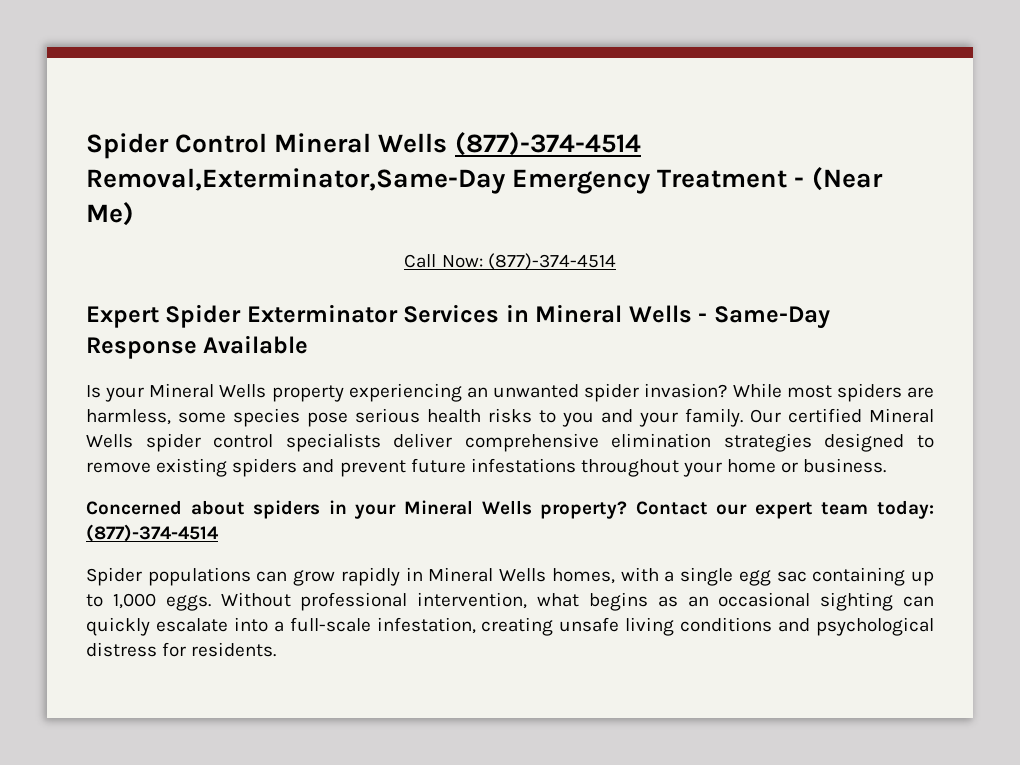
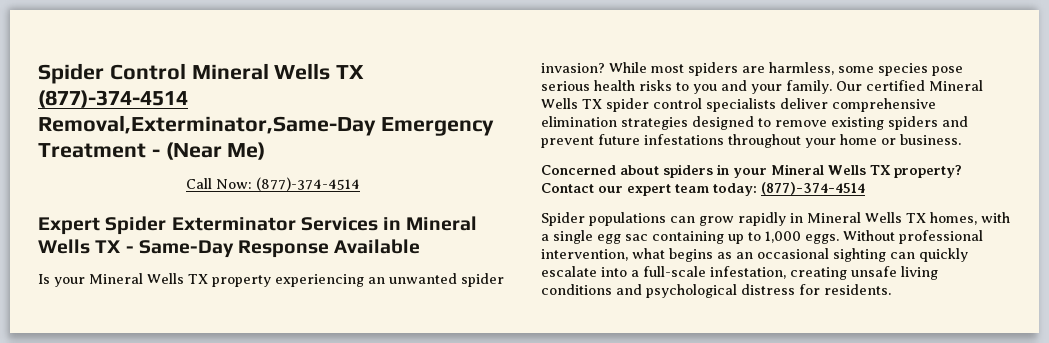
- Spider Control Mineral Wells (877)-374-4514 Removal,Exterminator,Same-Day Emergency Treatment - (Near Me)
+ Spider Control Mineral Wells TX (877)-374-4514 Removal,Exterminator,Same-Day Emergency Treatment - (Near Me)
- Expert Spider Exterminator Services in Mineral Wells - Same-Day Response Available
+ Expert Spider Exterminator Services in Mineral Wells TX - Same-Day Response Available
- Is your Mineral Wells property experiencing an unwanted spider invasion?
+ Is your Mineral Wells TX property experiencing an unwanted spider invasion?
- Our certified Mineral Wells spider control specialists deliver comprehensive elimination strategies designed to remove existing spiders and prevent future infestations throughout your home or business.
+ Our certified Mineral Wells TX spider control specialists deliver comprehensive elimination strategies designed to remove existing spiders and prevent future infestations throughout your home or business.
- Concerned about spiders in your Mineral Wells property?
+ Concerned about spiders in your Mineral Wells TX property?
- Spider populations can grow rapidly in Mineral Wells homes, with a single egg sac containing up to 1,000 eggs.
+ Spider populations can grow rapidly in Mineral Wells TX homes, with a single egg sac containing up to 1,000 eggs.

